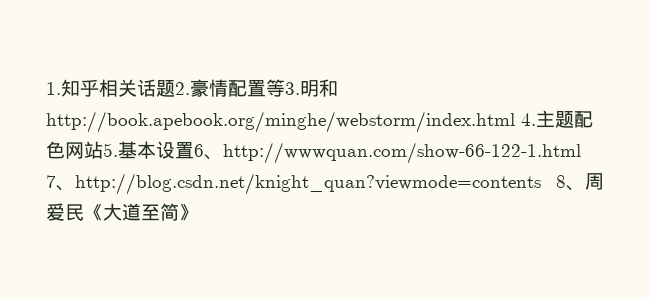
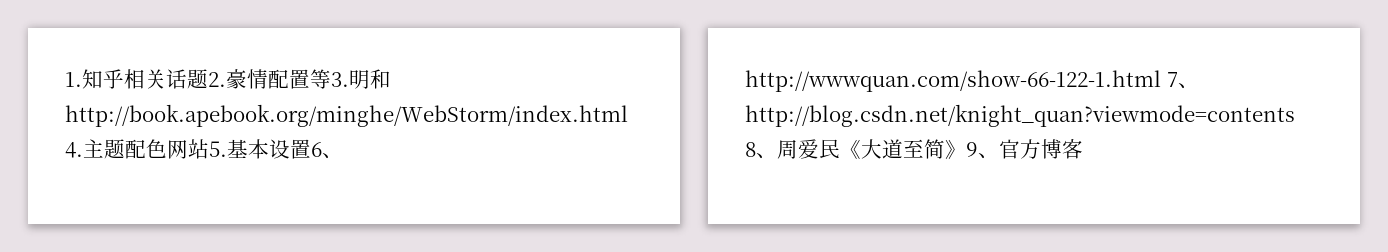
- 1.知乎相关话题2.豪情配置等3.明和http://book.apebook.org/minghe/webstorm/index.html 4.主题配色网站5.基本设置6、http://wwwquan.com/show-66-122-1.html 7、http://blog.csdn.net/knight_quan?viewmode=contents 8、周爱民《大道至简》
+ 1.知乎相关话题2.豪情配置等3.明和http://book.apebook.org/minghe/WebStorm/index.html 4.主题配色网站5.基本设置6、http://wwwquan.com/show-66-122-1.html 7、http://blog.csdn.net/knight_quan?viewmode=contents 8、周爱民《大道至简》9、官方博客

